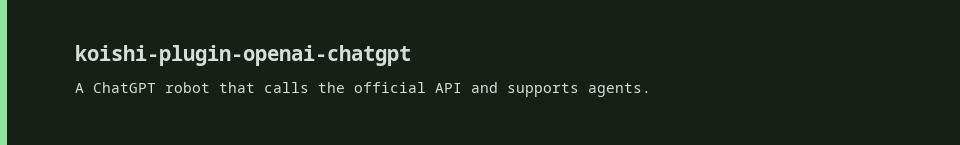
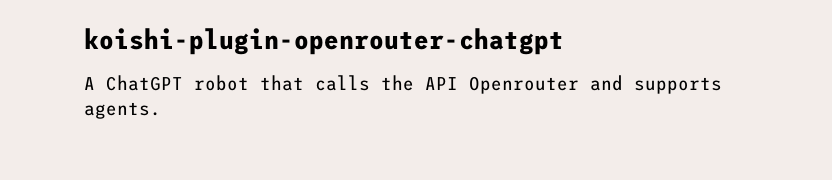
- koishi-plugin-openai-chatgpt
+ koishi-plugin-openrouter-chatgpt
- A ChatGPT robot that calls the official API and supports agents.
+ A ChatGPT robot that calls the API Openrouter and supports agents.

